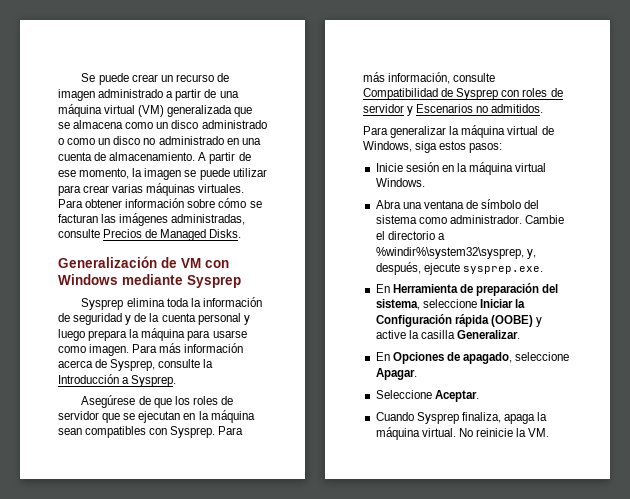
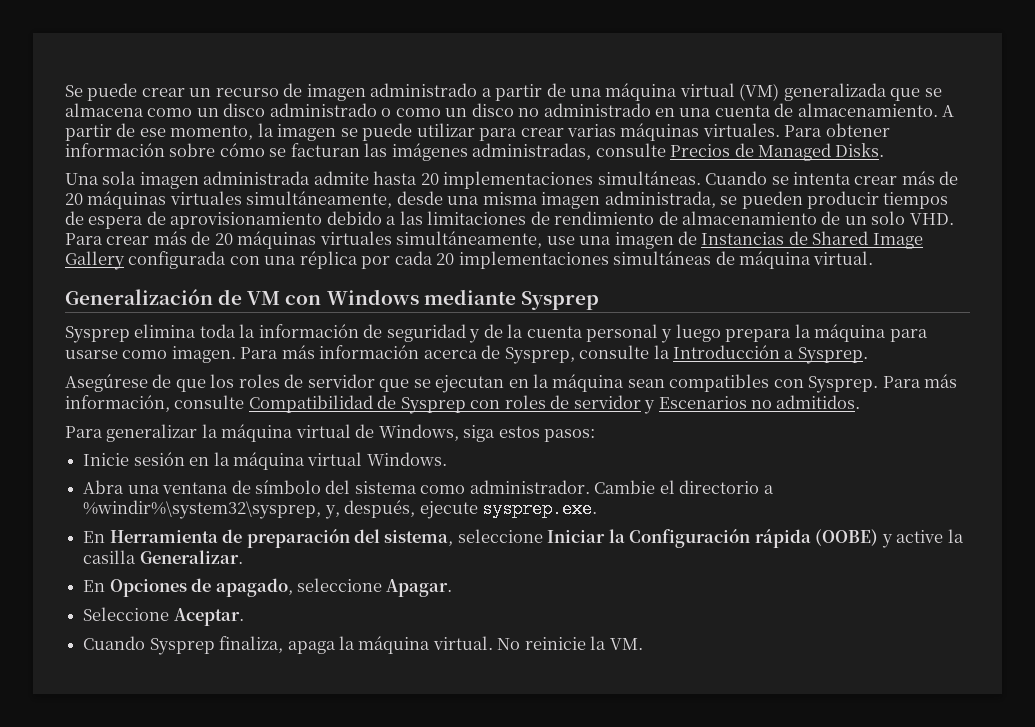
+ Una sola imagen administrada admite hasta 20 implementaciones simultáneas. Cuando se intenta crear más de 20 máquinas virtuales simultáneamente, desde una misma imagen administrada, se pueden producir tiempos de espera de aprovisionamiento debido a las limitaciones de rendimiento de almacenamiento de un solo VHD. Para crear más de 20 máquinas virtuales simultáneamente, use una imagen de Instancias de Shared Image Gallery configurada con una réplica por cada 20 implementaciones simultáneas de máquina virtual.

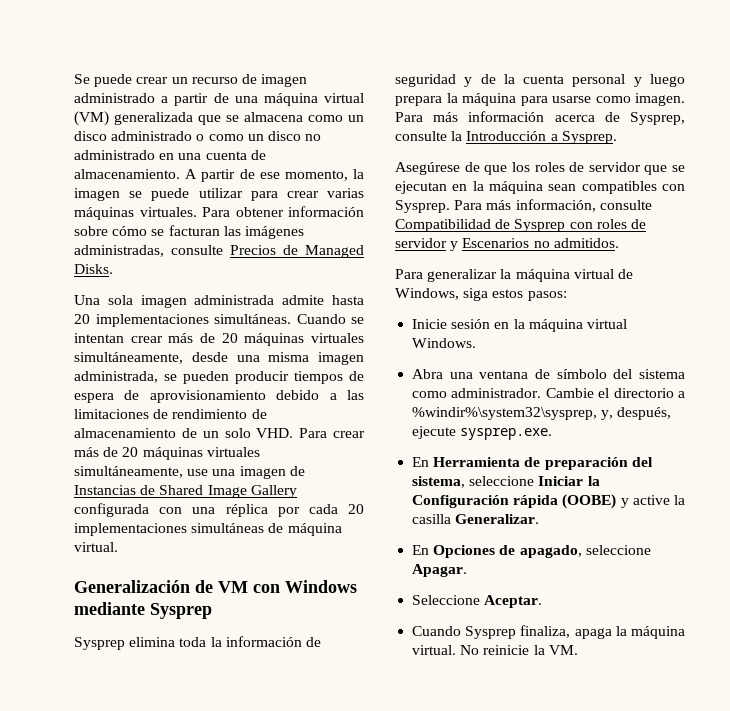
- Cuando se intenta crear más de 20 máquinas virtuales simultáneamente, desde una misma imagen administrada, se pueden producir tiempos de espera de aprovisionamiento debido a las limitaciones de rendimiento de almacenamiento de un solo VHD. Para crear más de 20 máquinas virtuales simultáneamente, use una imagen de Instancias de Shared Image Gallery configurada con una réplica por cada 20 implementaciones simultáneas de máquina virtual.
+ Cuando se intentan crear más de 20 máquinas virtuales simultáneamente, desde una misma imagen administrada, se pueden producir tiempos de espera de aprovisionamiento debido a las limitaciones de rendimiento de almacenamiento de un solo VHD. Para crear más de 20 máquinas virtuales simultáneamente, use una imagen de Instancias de Shared Image Gallery configurada con una réplica por cada 20 implementaciones simultáneas de máquina virtual.

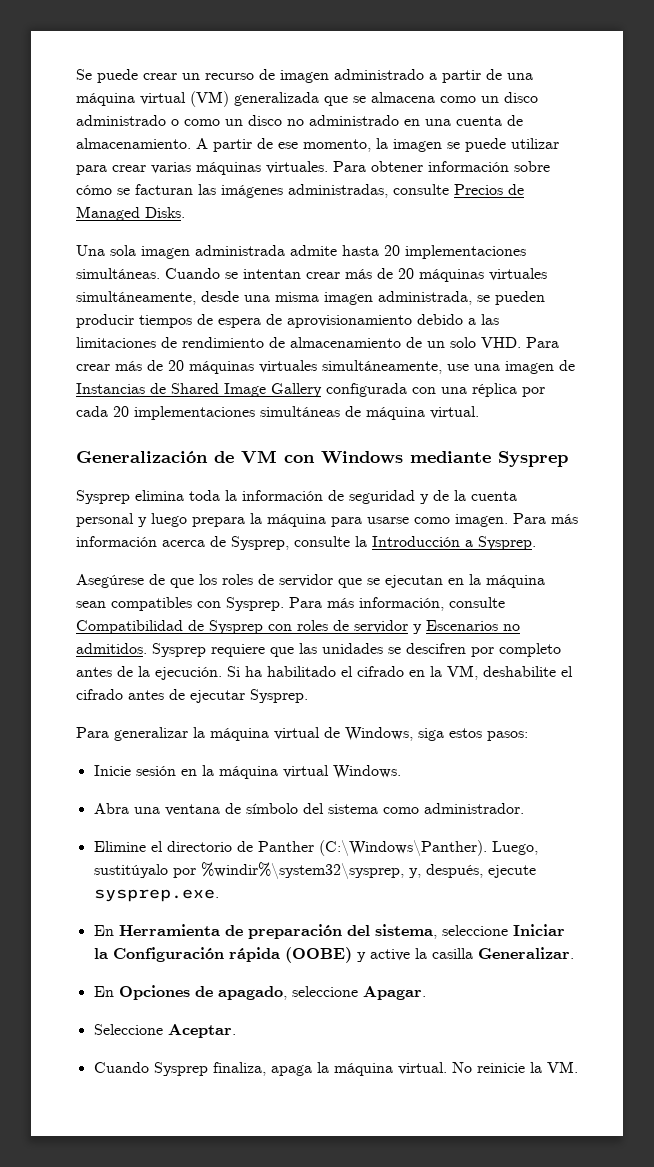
+ Sysprep requiere que las unidades se descifren por completo antes de la ejecución. Si ha habilitado el cifrado en la VM, deshabilite el cifrado antes de ejecutar Sysprep.
- Abra una ventana de símbolo del sistema como administrador. Cambie el directorio a %windir%\system32\sysprep, y, después, ejecute sysprep.exe.
+ Abra una ventana de símbolo del sistema como administrador.
+ Elimine el directorio de Panther (C:\Windows\Panther). Luego, sustitúyalo por %windir%\system32\sysprep, y, después, ejecute sysprep.exe.

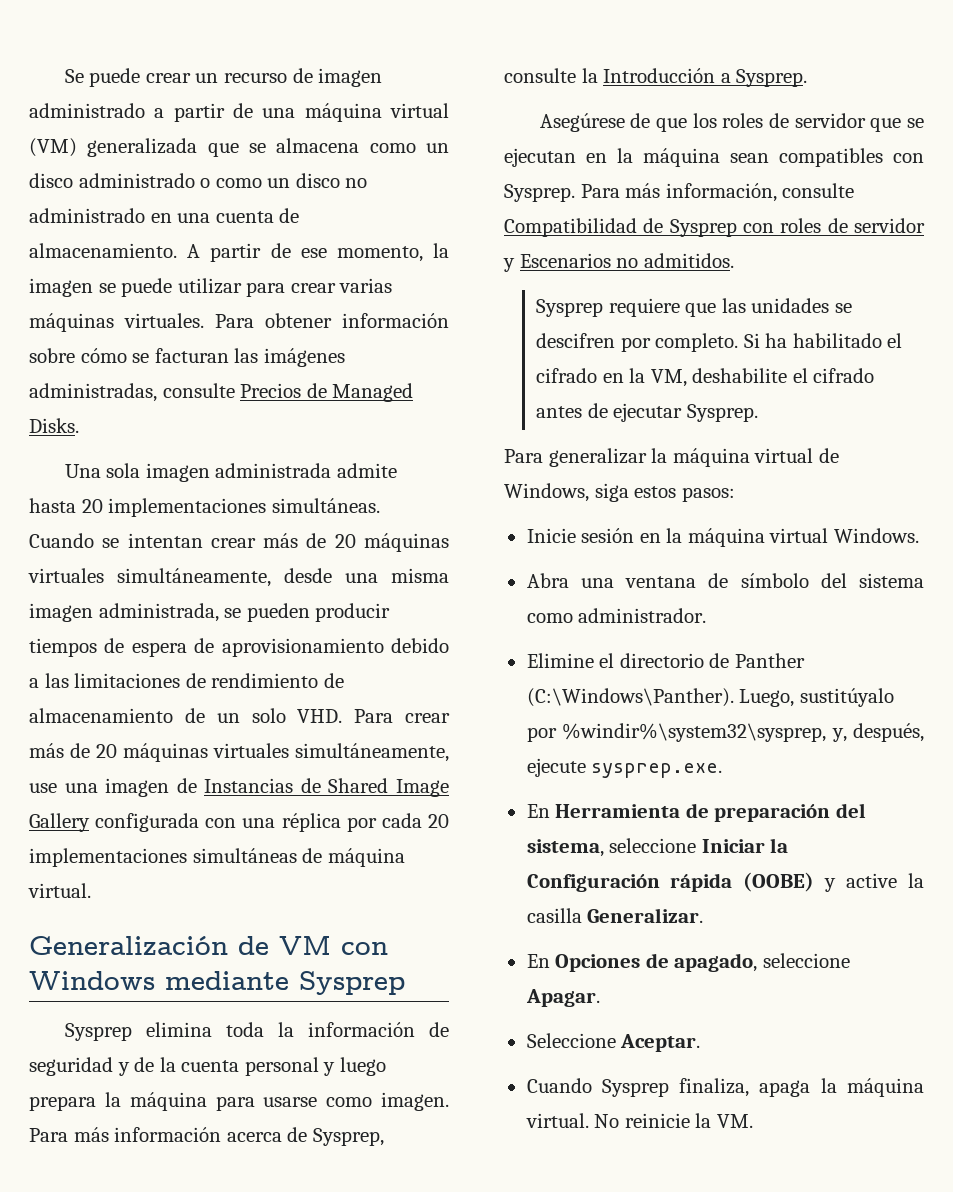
- Para más información, consulte Compatibilidad de Sysprep con roles de servidor y Escenarios no admitidos. Sysprep requiere que las unidades se descifren por completo antes de la ejecución.
+ Para más información, consulte Compatibilidad de Sysprep con roles de servidor y Escenarios no admitidos.
+ Sysprep requiere que las unidades se descifren por completo.

